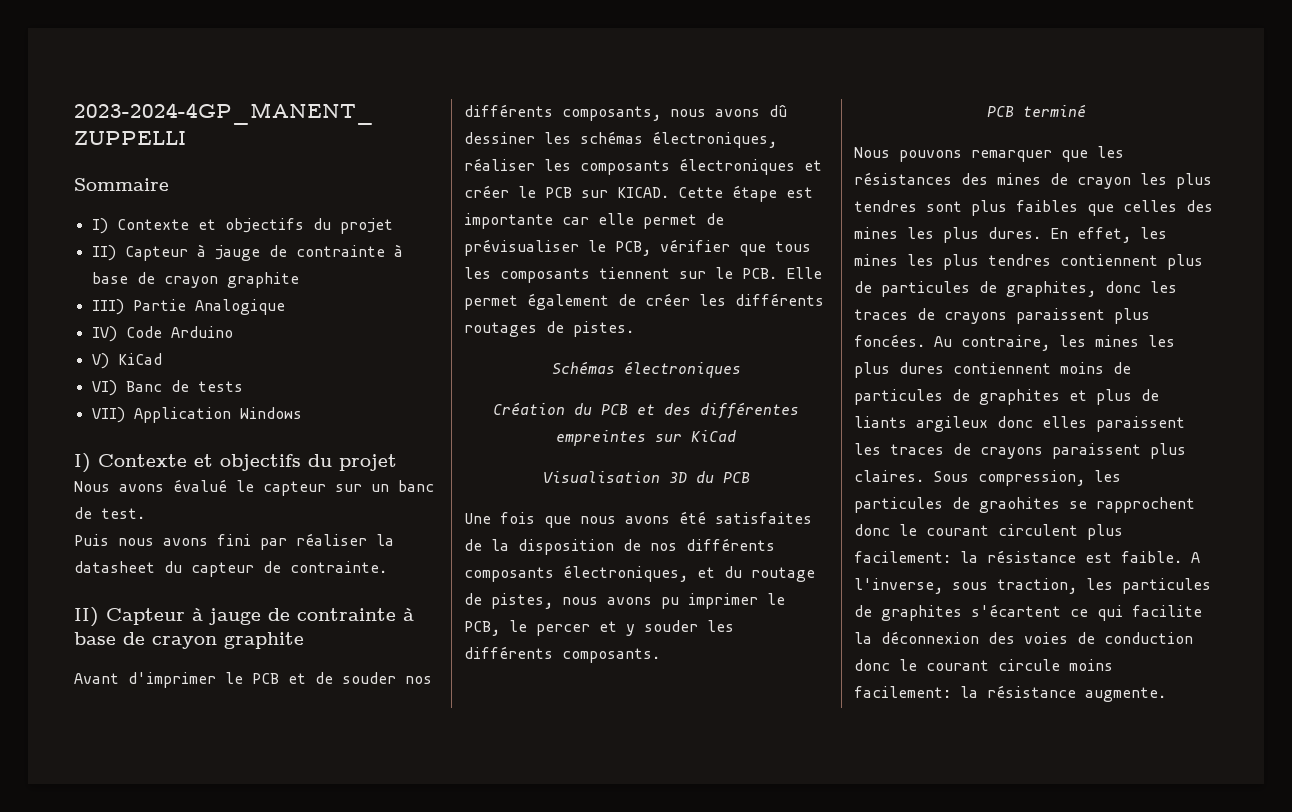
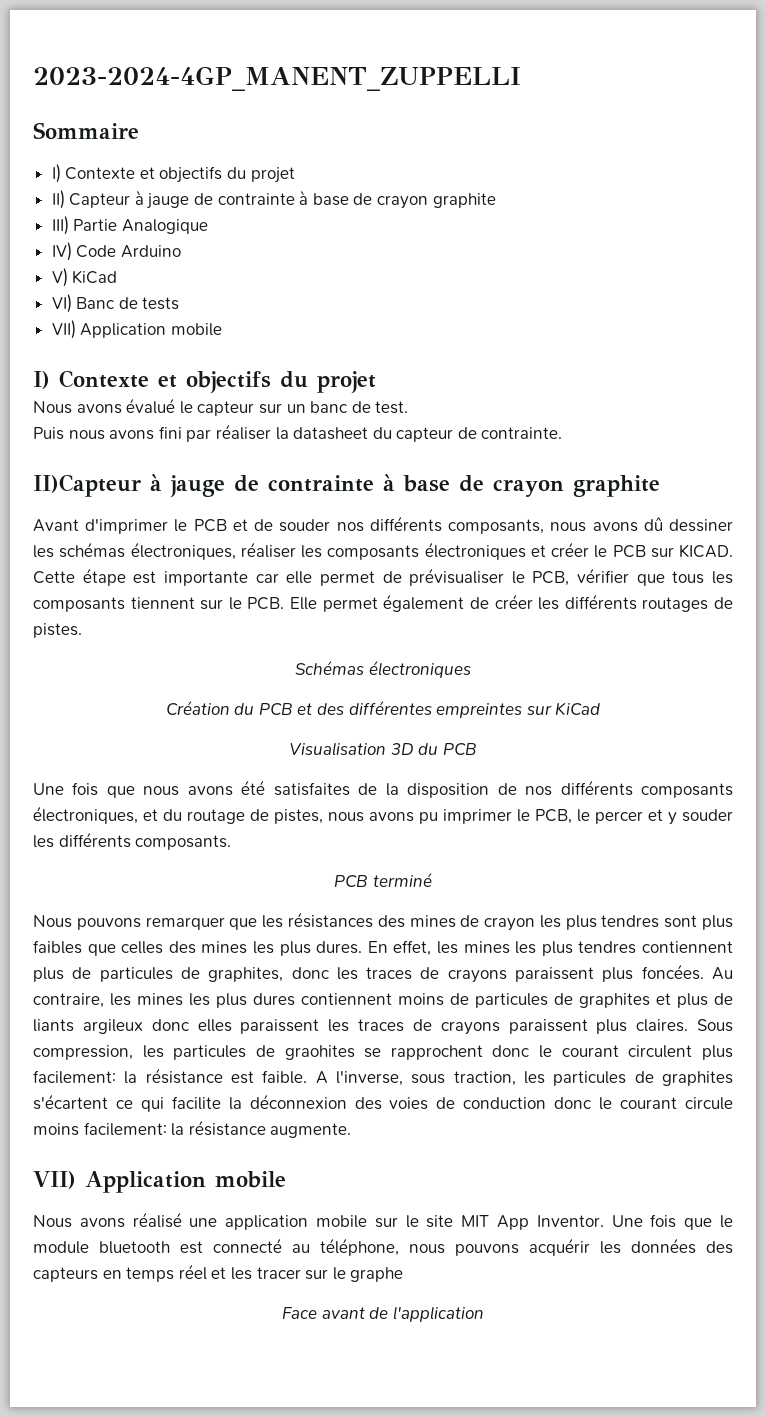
  VI) Banc de tests
- VII) Application Windows
+ VII) Application mobile
  Puis nous avons fini par réaliser la datasheet du capteur de contrainte.
- II) Capteur à jauge de contrainte à base de crayon graphite
+ II)Capteur à jauge de contrainte à base de crayon graphite
  A l'inverse, sous traction, les particules de graphites s'écartent ce qui facilite la déconnexion des voies de conduction donc le courant circule moins facilement: la résistance augmente.
+ VII) Application mobile
+ Nous avons réalisé une application mobile sur le site MIT App Inventor. Une fois que le module bluetooth est connecté au téléphone, nous pouvons acquérir les données des capteurs en temps réel et les tracer sur le graphe
+ Face avant de l'application

